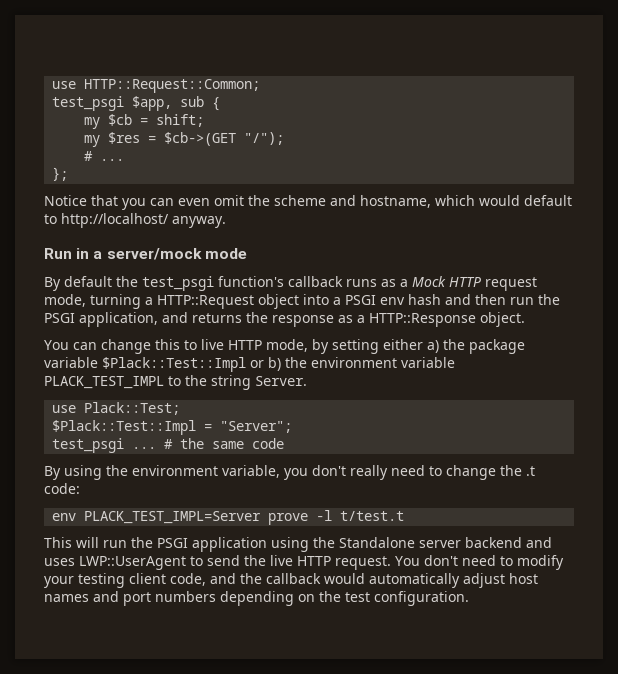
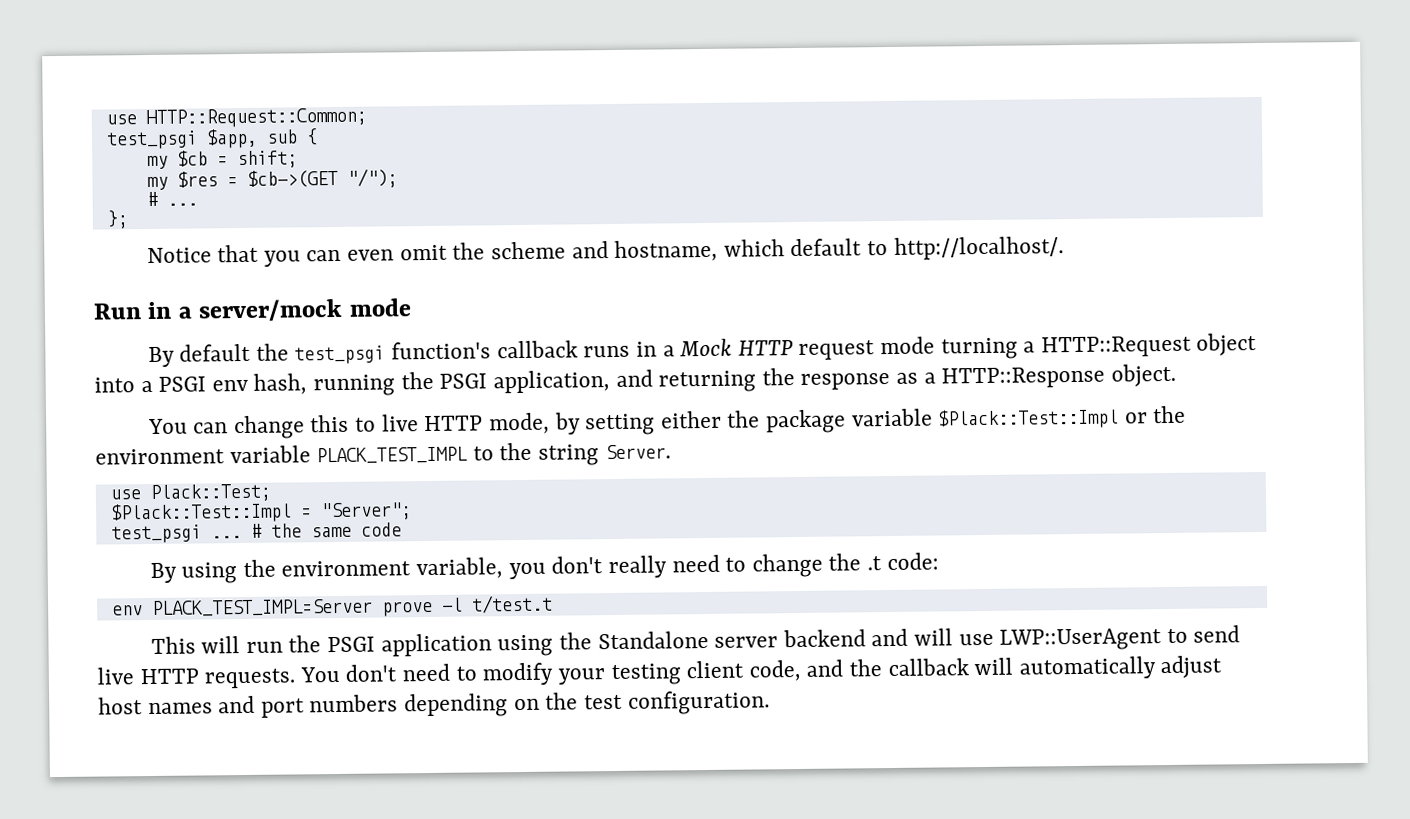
- Notice that you can even omit the scheme and hostname, which would default to http://localhost/ anyway.
+ Notice that you can even omit the scheme and hostname, which default to http://localhost/.
- By default the test_psgi function's callback runs as a Mock HTTP request mode, turning a HTTP::Request object into a PSGI env hash and then run the PSGI application, and returns the response as a HTTP::Response object.
+ By default the test_psgi function's callback runs in a Mock HTTP request mode turning a HTTP::Request object into a PSGI env hash, running the PSGI application, and returning the response as a HTTP::Response object.
- You can change this to live HTTP mode, by setting either a) the package variable $Plack::Test::Impl or b) the environment variable PLACK_TEST_IMPL to the string Server.
+ You can change this to live HTTP mode, by setting either the package variable $Plack::Test::Impl or the environment variable PLACK_TEST_IMPL to the string Server.
- This will run the PSGI application using the Standalone server backend and uses LWP::UserAgent to send the live HTTP request.
+ This will run the PSGI application using the Standalone server backend and will use LWP::UserAgent to send live HTTP requests.
- You don't need to modify your testing client code, and the callback would automatically adjust host names and port numbers depending on the test configuration.
+ You don't need to modify your testing client code, and the callback will automatically adjust host names and port numbers depending on the test configuration.

